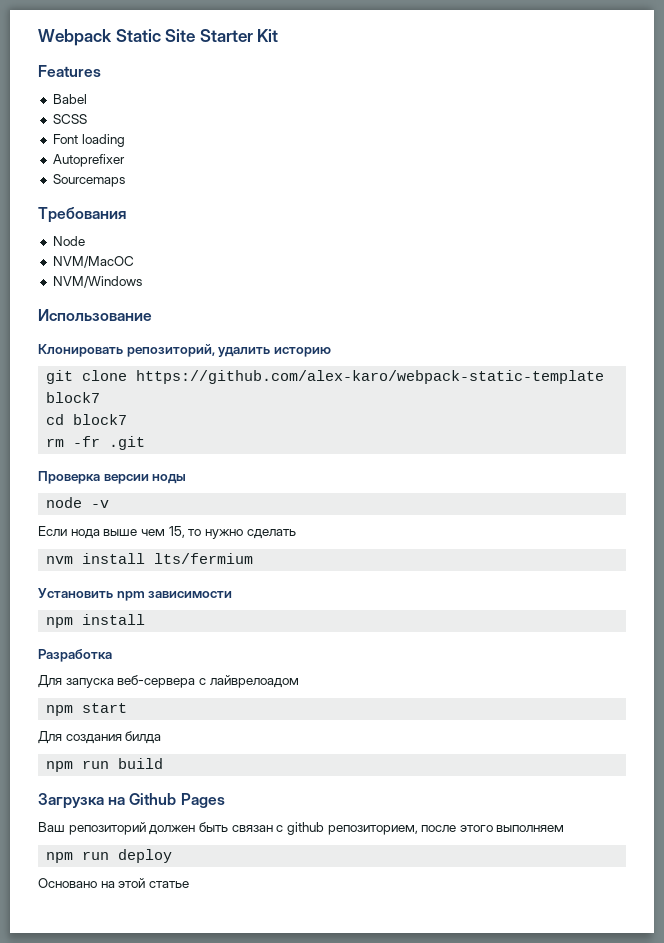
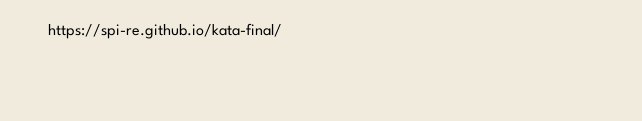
- Webpack Static Site Starter Kit
- Features
- Babel
- SCSS
- Font loading
- Autoprefixer
- Sourcemaps
- Требования
- Node
- NVM/MacOC
- NVM/Windows
- Использование
- Клонировать репозиторий, удалить историю
- git clone https://github.com/alex-karo/webpack-static-template block7
- cd block7
- rm -fr .git
- Проверка версии ноды
- node -v
- Если нода выше чем 15, то нужно сделать
- nvm install lts/fermium
- Установить npm зависимости
- npm install
- Разработка
- Для запуска веб-сервера с лайврелоадом
- npm start
- Для создания билда
- npm run build
- Загрузка на Github Pages
- Ваш репозиторий должен быть связан с github репозиторием, после этого выполняем
- npm run deploy
- Основано на этой статье
+ https://spi-re.github.io/kata-final/

